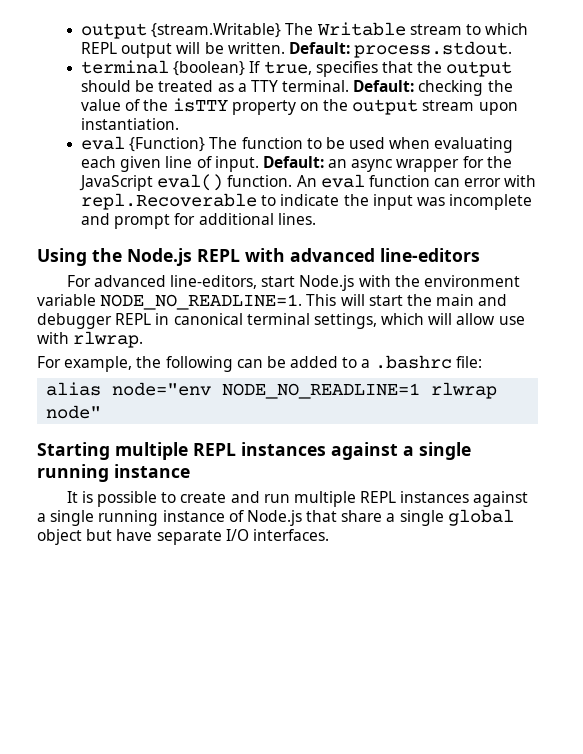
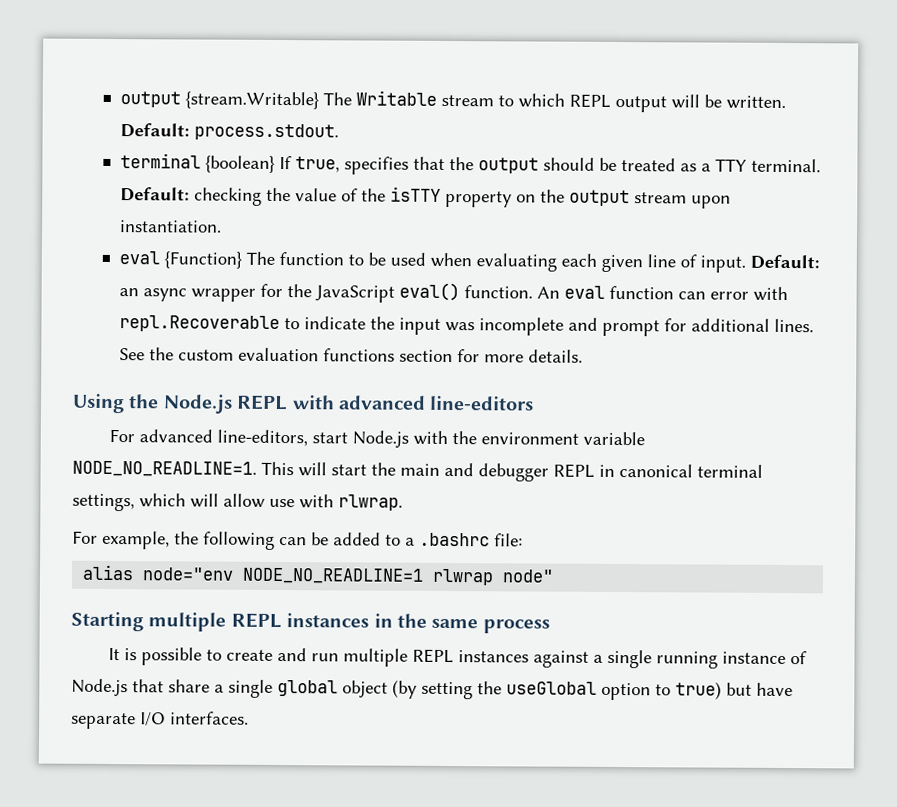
+ See the custom evaluation functions section for more details.
- Starting multiple REPL instances against a single running instance
+ Starting multiple REPL instances in the same process
- It is possible to create and run multiple REPL instances against a single running instance of Node.js that share a single global object but have separate I/O interfaces.
+ It is possible to create and run multiple REPL instances against a single running instance of Node.js that share a single global object (by setting the useGlobal option to true) but have separate I/O interfaces.

